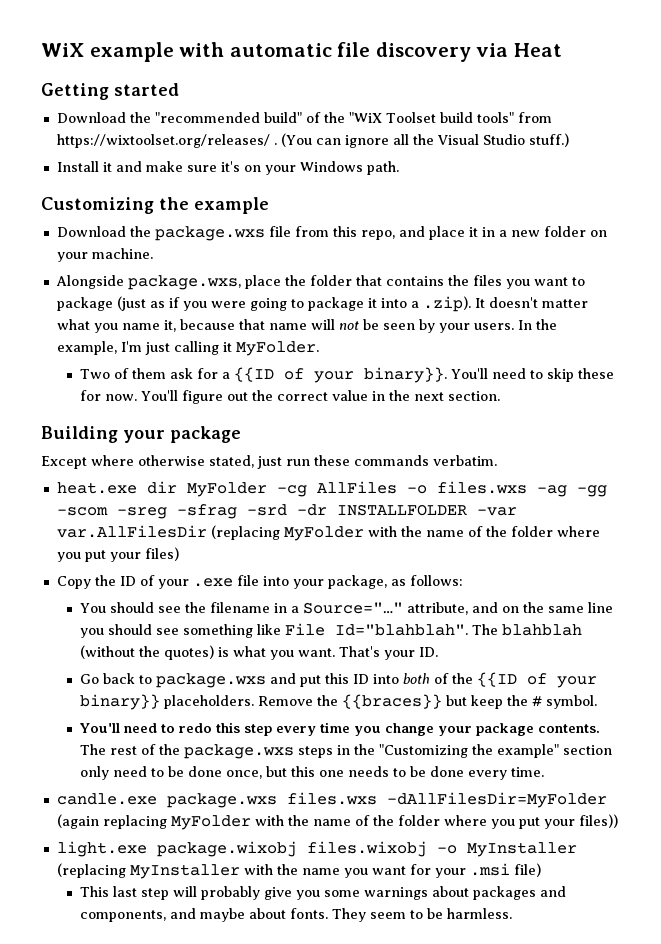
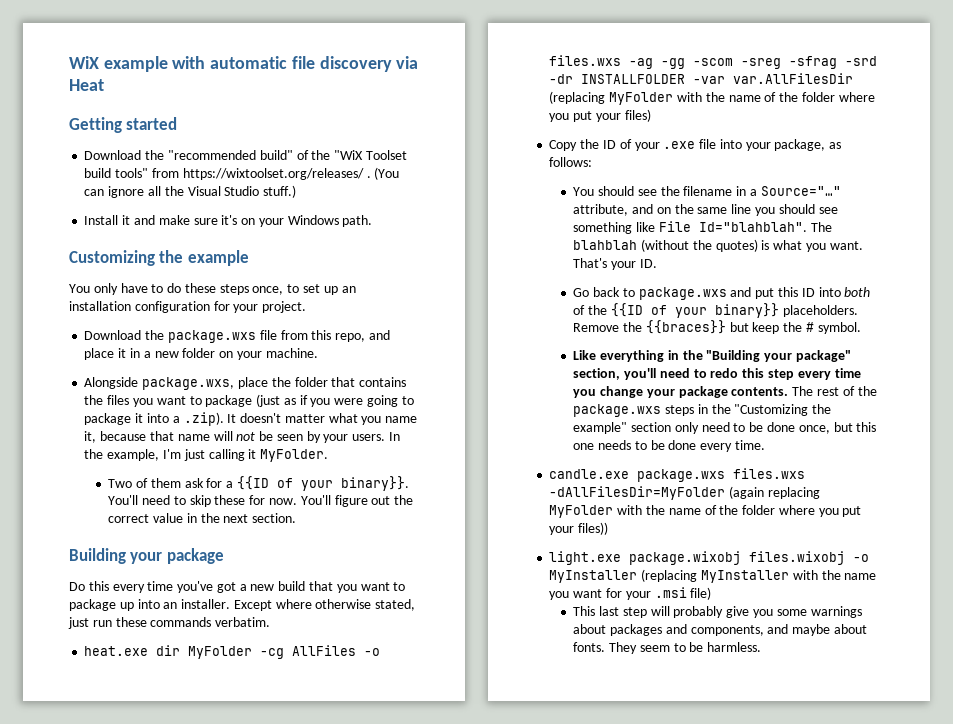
+ You only have to do these steps once, to set up an installation configuration for your project.
+ Do this every time you've got a new build that you want to package up into an installer.
- You'll need to redo this step every time you change your package contents.
+ Like everything in the "Building your package" section, you'll need to redo this step every time you change your package contents.

